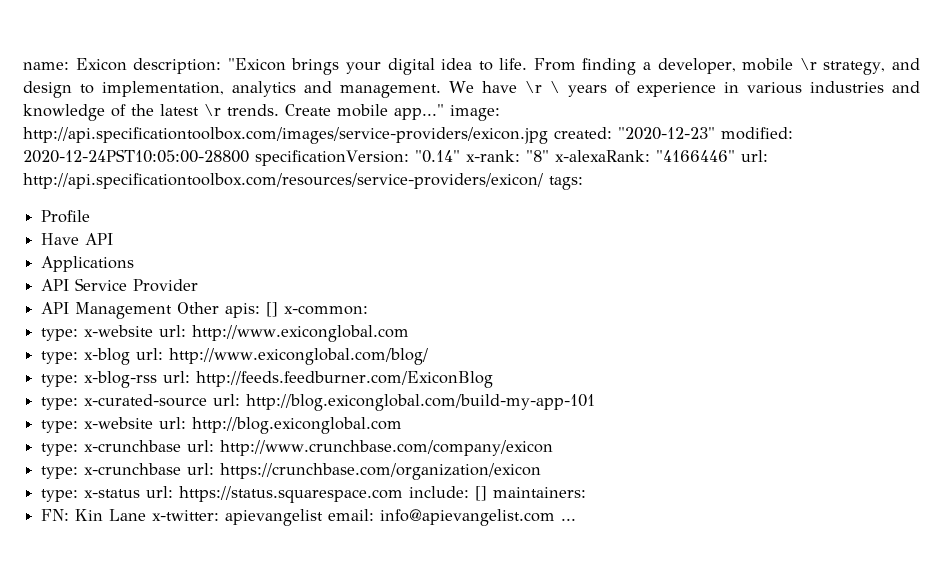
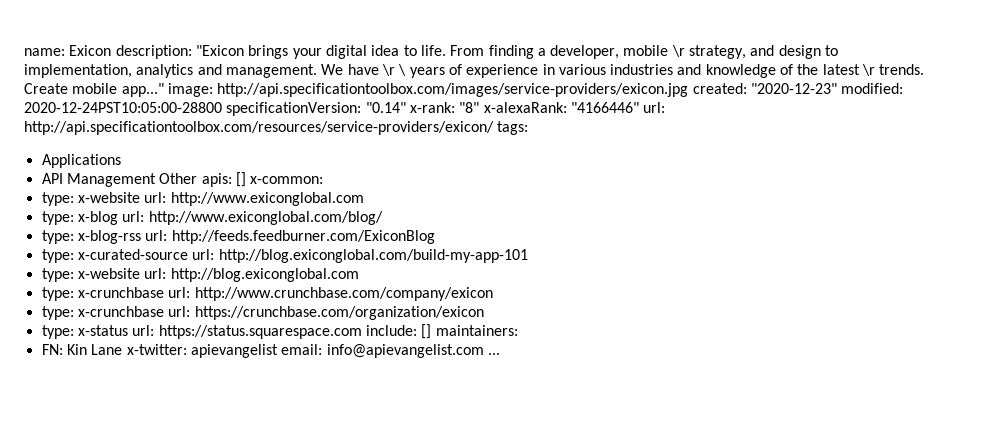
- Profile
- Have API
  Applications
- API Service Provider

